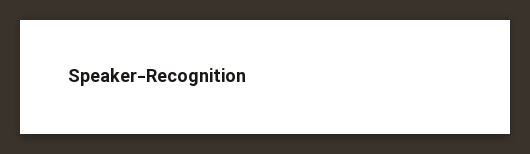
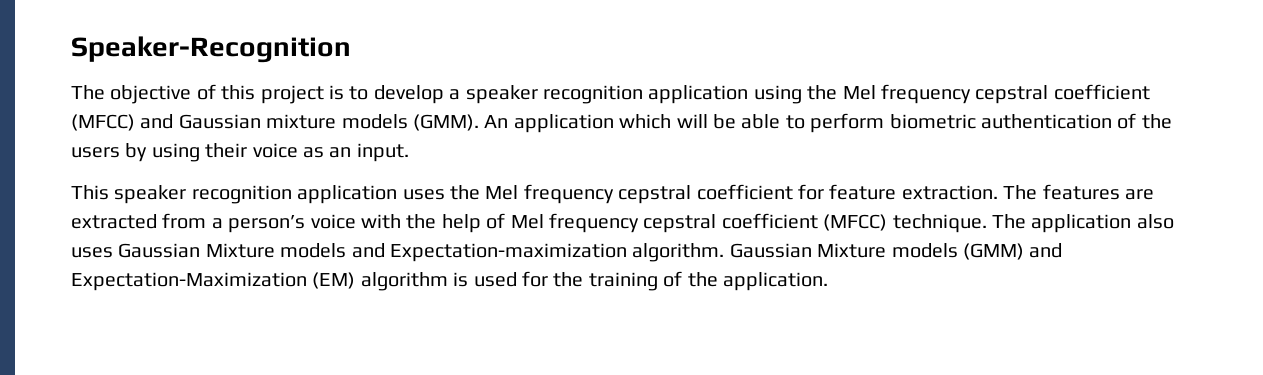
+ The objective of this project is to develop a speaker recognition application using the Mel frequency cepstral coefficient (MFCC) and Gaussian mixture models (GMM). An application which will be able to perform biometric authentication of the users by using their voice as an input.
+ This speaker recognition application uses the Mel frequency cepstral coefficient for feature extraction. The features are extracted from a person’s voice with the help of Mel frequency cepstral coefficient (MFCC) technique. The application also uses Gaussian Mixture models and Expectation-maximization algorithm. Gaussian Mixture models (GMM) and Expectation-Maximization (EM) algorithm is used for the training of the application.

